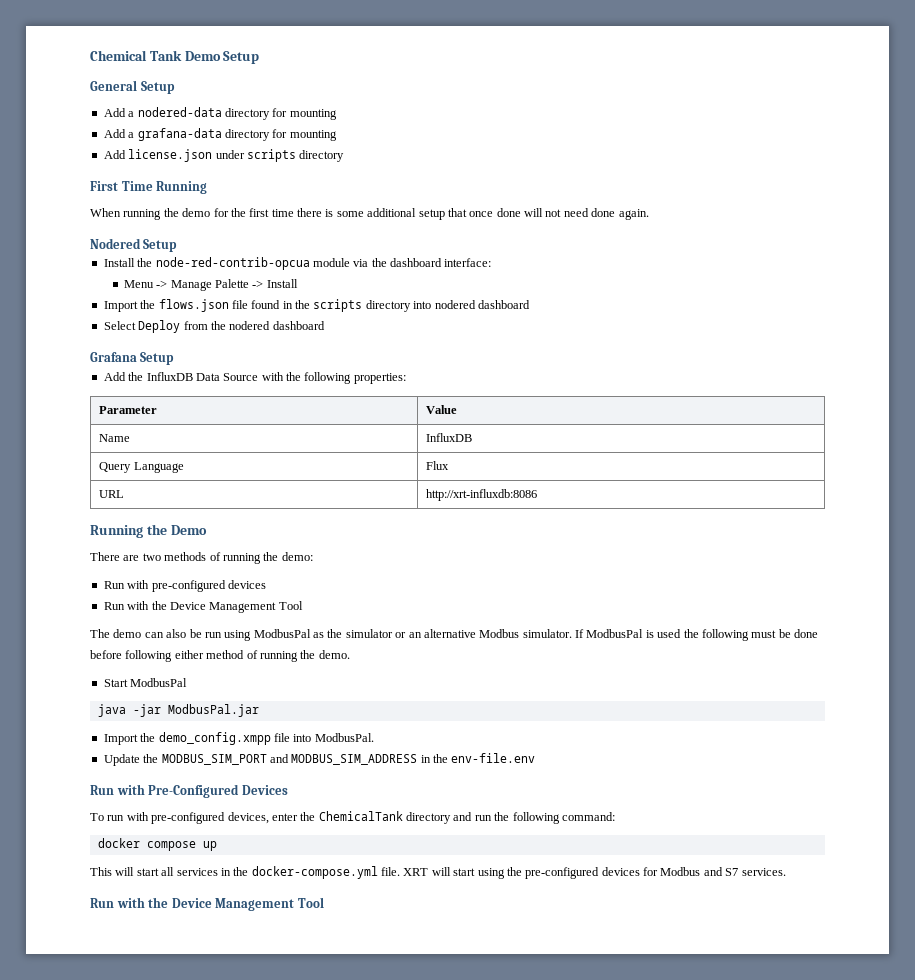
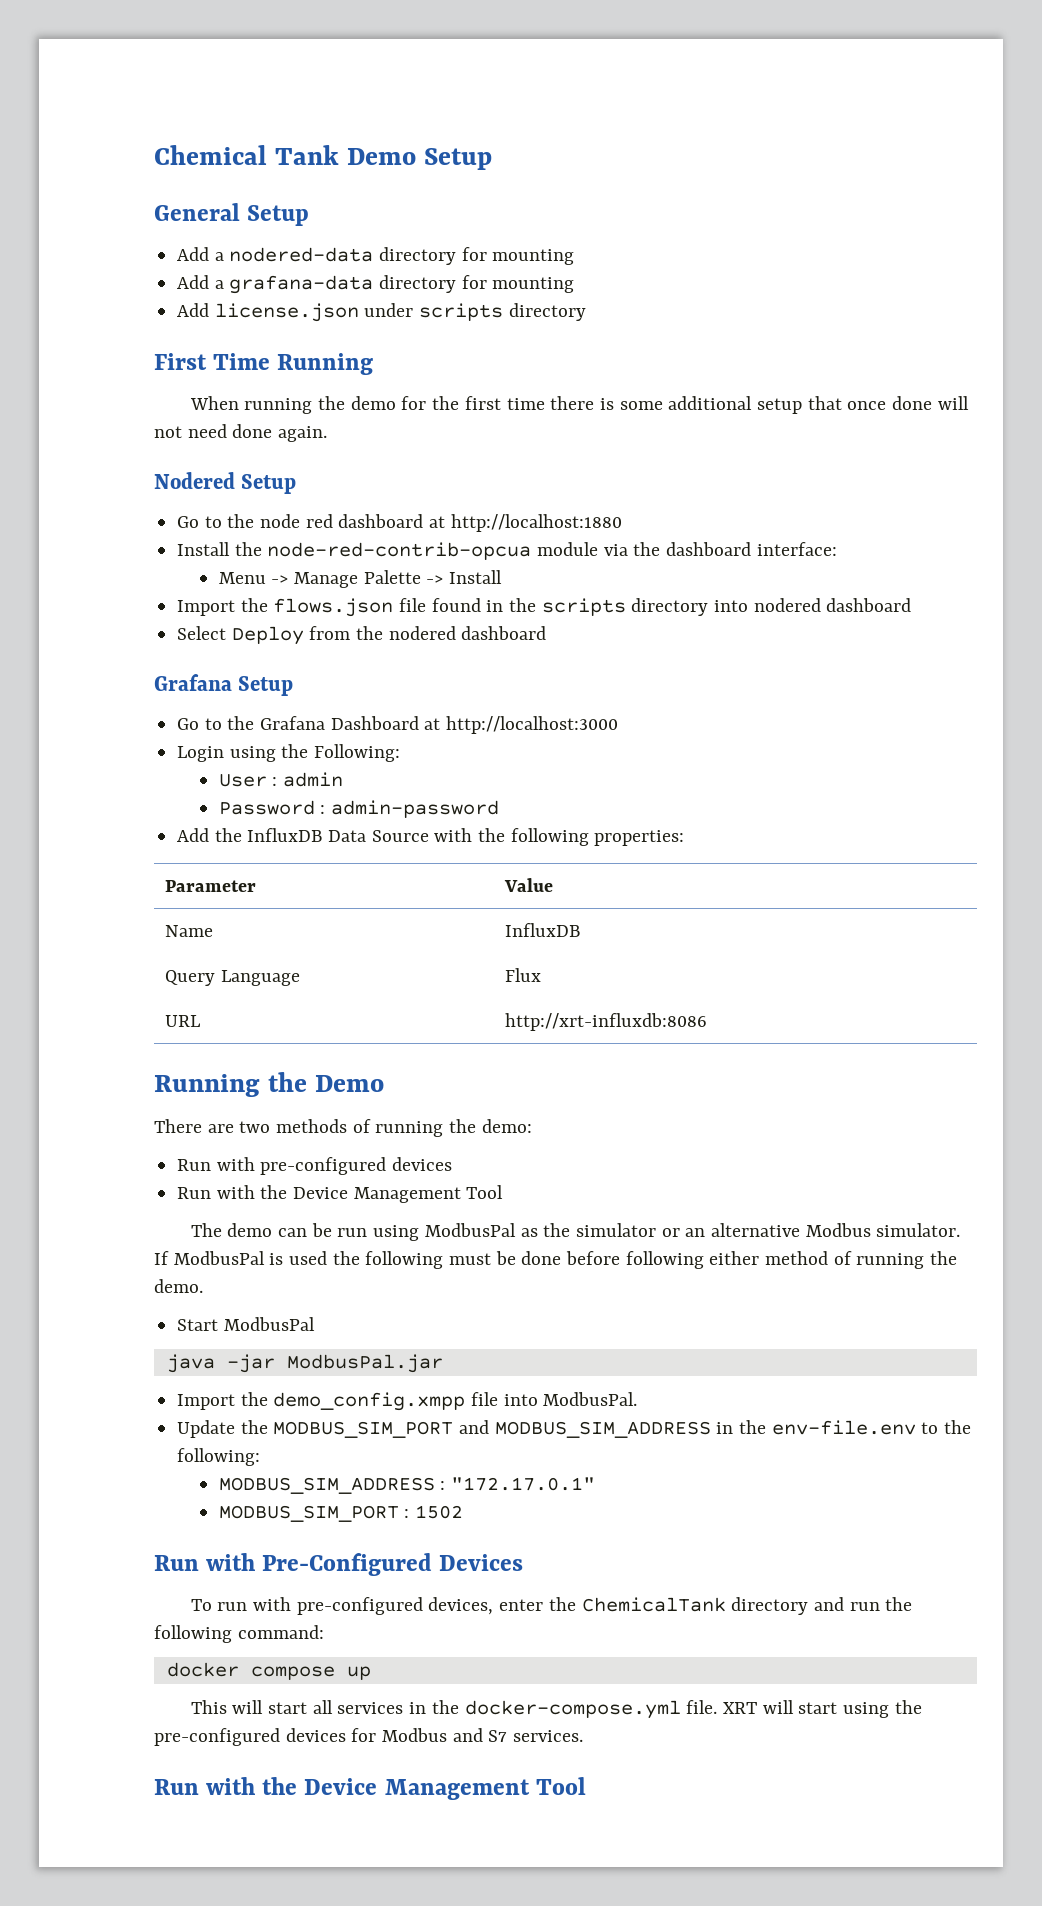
+ Go to the node red dashboard at http://localhost:1880
+ Go to the Grafana Dashboard at http://localhost:3000
+ Login using the Following:
+ User : admin
+ Password : admin-password
- The demo can also be run using ModbusPal as the simulator or an alternative Modbus simulator.
+ The demo can be run using ModbusPal as the simulator or an alternative Modbus simulator.
- Update the MODBUS_SIM_PORT and MODBUS_SIM_ADDRESS in the env-file.env
+ Update the MODBUS_SIM_PORT and MODBUS_SIM_ADDRESS in the env-file.env to the following:
+ MODBUS_SIM_ADDRESS : "172.17.0.1"
+ MODBUS_SIM_PORT : 1502

